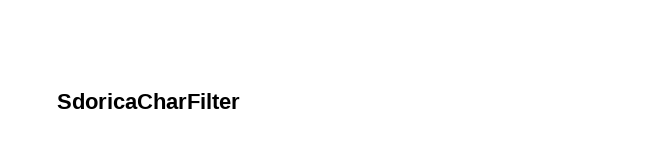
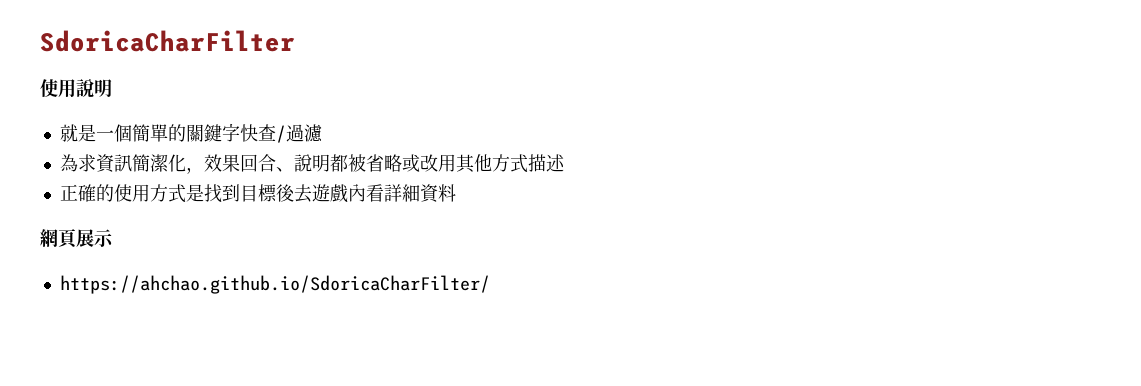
+ 使用說明
+ 就是一個簡單的關鍵字快查/過濾
+ 為求資訊簡潔化，效果回合、說明都被省略或改用其他方式描述
+ 正確的使用方式是找到目標後去遊戲內看詳細資料
+ 網頁展示
+ https://ahchao.github.io/SdoricaCharFilter/

